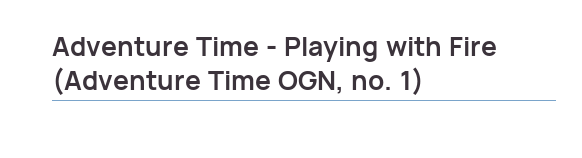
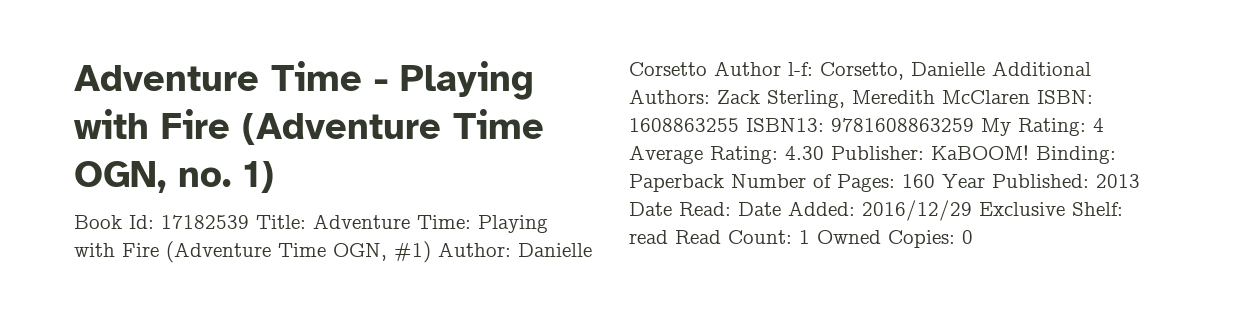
+ Book Id: 17182539 Title: Adventure Time: Playing with Fire (Adventure Time OGN, #1) Author: Danielle Corsetto Author l-f: Corsetto, Danielle Additional Authors: Zack Sterling, Meredith McClaren ISBN: 1608863255 ISBN13: 9781608863259 My Rating: 4 Average Rating: 4.30 Publisher: KaBOOM! Binding: Paperback Number of Pages: 160 Year Published: 2013 Date Read: Date Added: 2016/12/29 Exclusive Shelf: read Read Count: 1 Owned Copies: 0

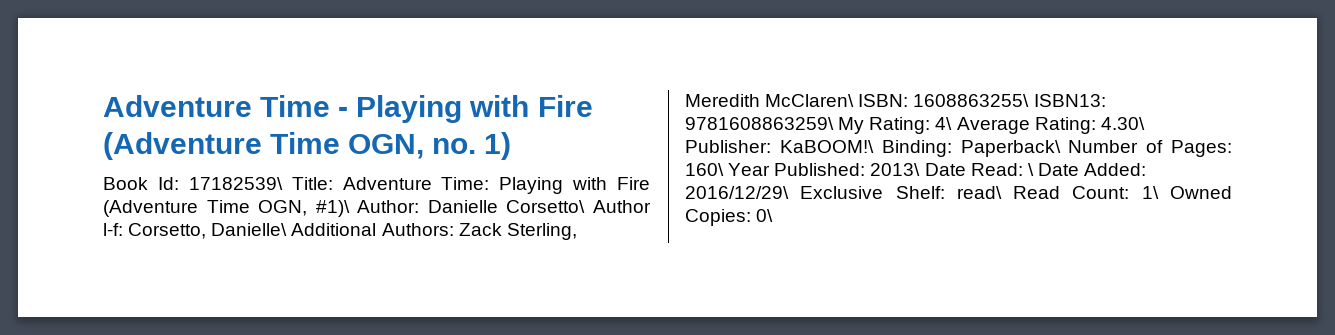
- Book Id: 17182539 Title: Adventure Time: Playing with Fire (Adventure Time OGN, #1) Author: Danielle Corsetto Author l-f: Corsetto, Danielle Additional Authors: Zack Sterling, Meredith McClaren ISBN: 1608863255 ISBN13: 9781608863259 My Rating: 4 Average Rating: 4.30 Publisher: KaBOOM! Binding: Paperback Number of Pages: 160 Year Published: 2013 Date Read: Date Added: 2016/12/29 Exclusive Shelf: read Read Count: 1 Owned Copies: 0
+ Book Id: 17182539\ Title: Adventure Time: Playing with Fire (Adventure Time OGN, #1)\ Author: Danielle Corsetto\ Author l-f: Corsetto, Danielle\ Additional Authors: Zack Sterling, Meredith McClaren\ ISBN: 1608863255\ ISBN13: 9781608863259\ My Rating: 4\ Average Rating: 4.30\ Publisher: KaBOOM!\ Binding: Paperback\ Number of Pages: 160\ Year Published: 2013\ Date Read: \ Date Added: 2016/12/29\ Exclusive Shelf: read\ Read Count: 1\ Owned Copies: 0\

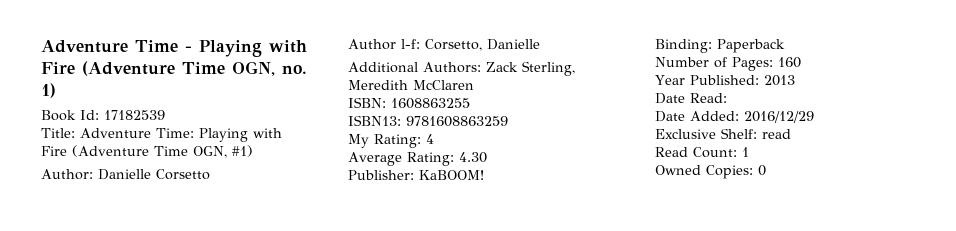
- Book Id: 17182539\ Title: Adventure Time: Playing with Fire (Adventure Time OGN, #1)\ Author: Danielle Corsetto\ Author l-f: Corsetto, Danielle\ Additional Authors: Zack Sterling, Meredith McClaren\ ISBN: 1608863255\ ISBN13: 9781608863259\ My Rating: 4\ Average Rating: 4.30\ Publisher: KaBOOM!\ Binding: Paperback\ Number of Pages: 160\ Year Published: 2013\ Date Read: \ Date Added: 2016/12/29\ Exclusive Shelf: read\ Read Count: 1\ Owned Copies: 0\
+ Book Id: 17182539
+ Title: Adventure Time: Playing with Fire (Adventure Time OGN, #1)
+ Author: Danielle Corsetto
+ Author l-f: Corsetto, Danielle
+ Additional Authors: Zack Sterling, Meredith McClaren
+ ISBN: 1608863255
+ ISBN13: 9781608863259
+ My Rating: 4
+ Average Rating: 4.30
+ Publisher: KaBOOM!
+ Binding: Paperback
+ Number of Pages: 160
+ Year Published: 2013
+ Date Read:
+ Date Added: 2016/12/29
+ Exclusive Shelf: read
+ Read Count: 1
+ Owned Copies: 0

